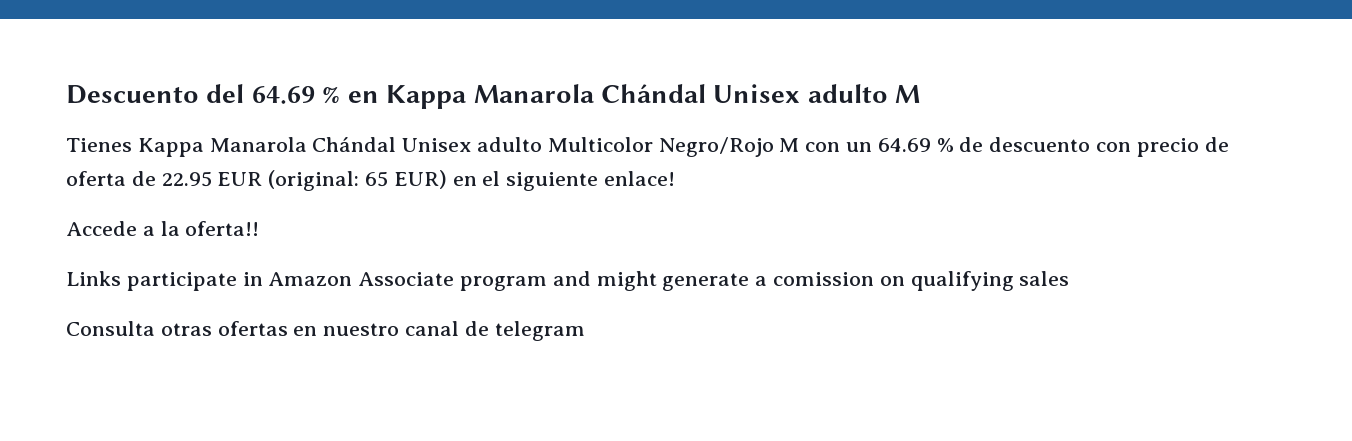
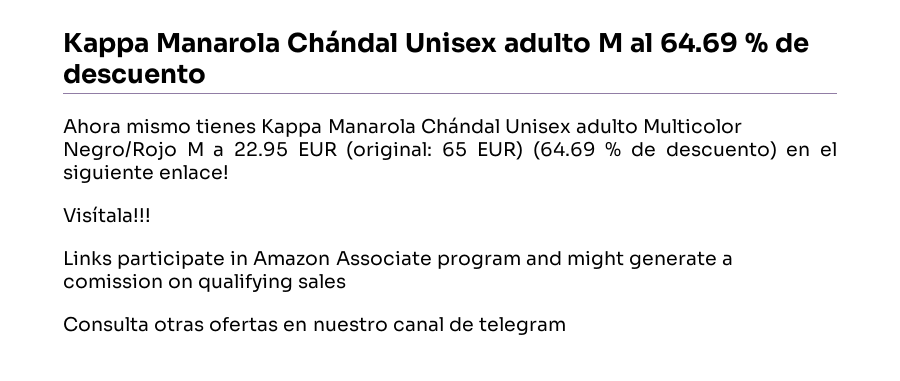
- Descuento del 64.69 % en Kappa Manarola Chándal Unisex adulto M
- Tienes Kappa Manarola Chándal Unisex adulto Multicolor Negro/Rojo M con un 64.69 % de descuento con precio de oferta de 22.95 EUR (original: 65 EUR) en el siguiente enlace!
+ Kappa Manarola Chándal Unisex adulto M al 64.69 % de descuento
+ Ahora mismo tienes Kappa Manarola Chándal Unisex adulto Multicolor Negro/Rojo M a 22.95 EUR (original: 65 EUR) (64.69 % de descuento) en el siguiente enlace!
- Accede a la oferta!!
+ Visítala!!!

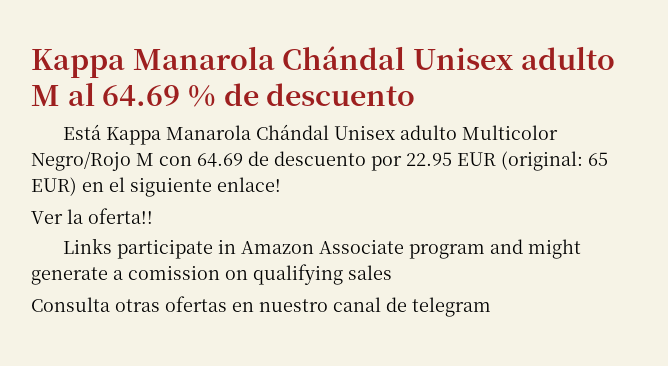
- Ahora mismo tienes Kappa Manarola Chándal Unisex adulto Multicolor Negro/Rojo M a 22.95 EUR (original: 65 EUR) (64.69 % de descuento) en el siguiente enlace!
+ Está Kappa Manarola Chándal Unisex adulto Multicolor Negro/Rojo M con 64.69 de descuento por 22.95 EUR (original: 65 EUR) en el siguiente enlace!
- Visítala!!!
+ Ver la oferta!!

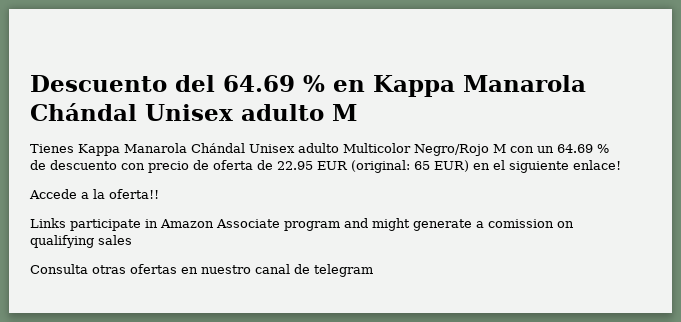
- Kappa Manarola Chándal Unisex adulto M al 64.69 % de descuento
- Está Kappa Manarola Chándal Unisex adulto Multicolor Negro/Rojo M con 64.69 de descuento por 22.95 EUR (original: 65 EUR) en el siguiente enlace!
+ Descuento del 64.69 % en Kappa Manarola Chándal Unisex adulto M
+ Tienes Kappa Manarola Chándal Unisex adulto Multicolor Negro/Rojo M con un 64.69 % de descuento con precio de oferta de 22.95 EUR (original: 65 EUR) en el siguiente enlace!
- Ver la oferta!!
+ Accede a la oferta!!

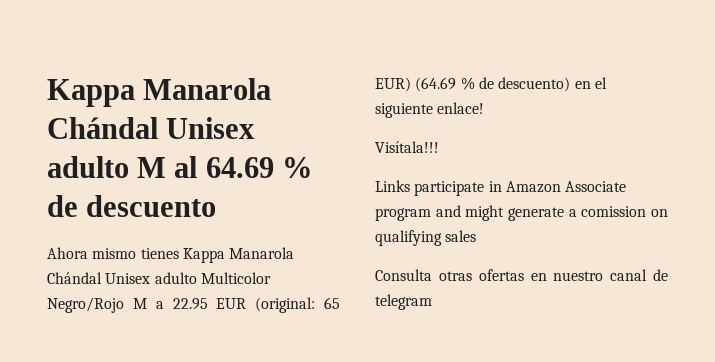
- Descuento del 64.69 % en Kappa Manarola Chándal Unisex adulto M
- Tienes Kappa Manarola Chándal Unisex adulto Multicolor Negro/Rojo M con un 64.69 % de descuento con precio de oferta de 22.95 EUR (original: 65 EUR) en el siguiente enlace!
+ Kappa Manarola Chándal Unisex adulto M al 64.69 % de descuento
+ Ahora mismo tienes Kappa Manarola Chándal Unisex adulto Multicolor Negro/Rojo M a 22.95 EUR (original: 65 EUR) (64.69 % de descuento) en el siguiente enlace!
- Accede a la oferta!!
+ Visítala!!!

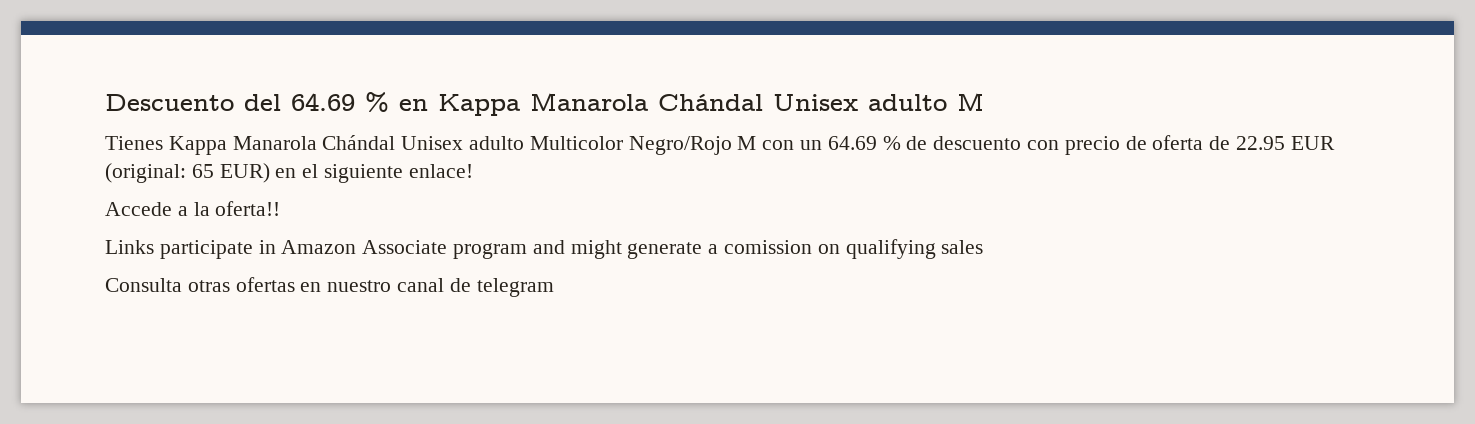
- Kappa Manarola Chándal Unisex adulto M al 64.69 % de descuento
- Ahora mismo tienes Kappa Manarola Chándal Unisex adulto Multicolor Negro/Rojo M a 22.95 EUR (original: 65 EUR) (64.69 % de descuento) en el siguiente enlace!
+ Descuento del 64.69 % en Kappa Manarola Chándal Unisex adulto M
+ Tienes Kappa Manarola Chándal Unisex adulto Multicolor Negro/Rojo M con un 64.69 % de descuento con precio de oferta de 22.95 EUR (original: 65 EUR) en el siguiente enlace!
- Visítala!!!
+ Accede a la oferta!!

